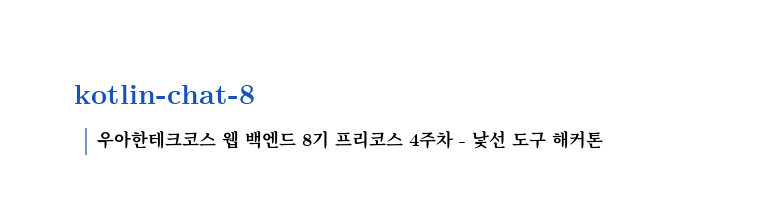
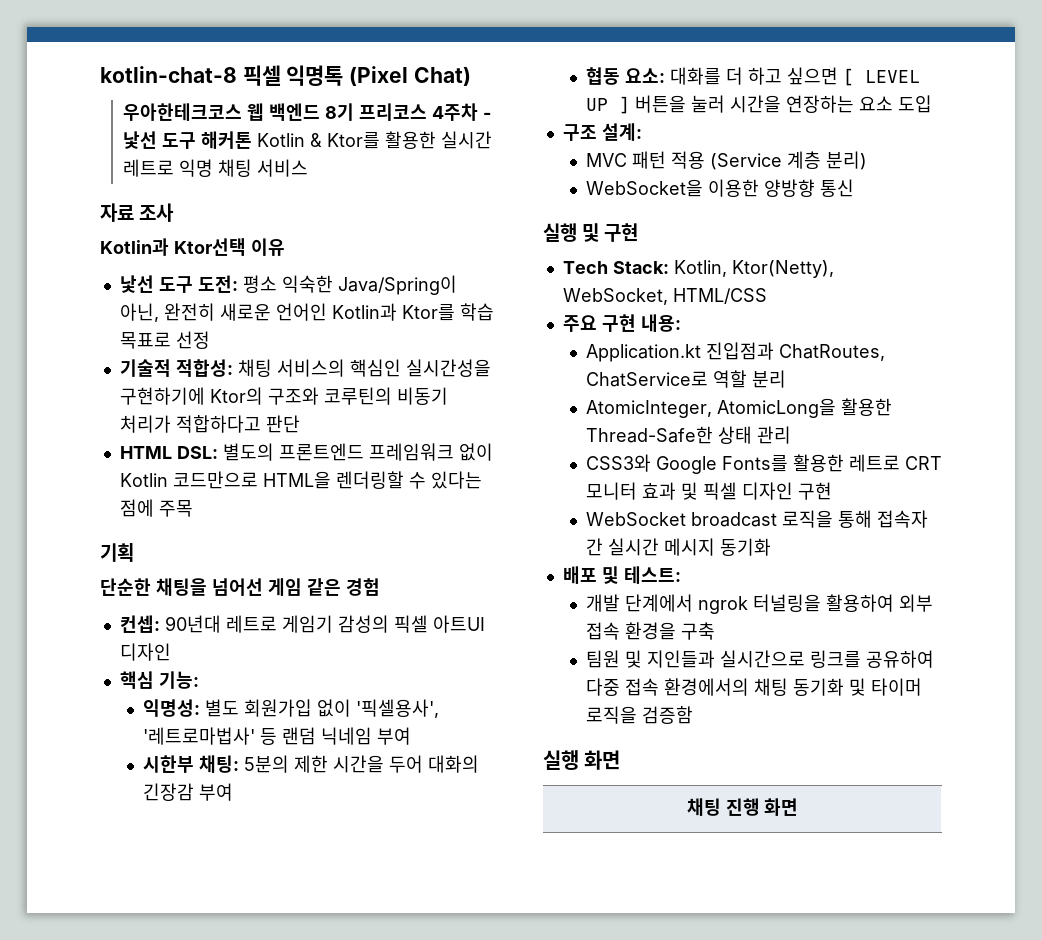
- kotlin-chat-8
+ kotlin-chat-8 픽셀 익명톡 (Pixel Chat)
- 우아한테크코스 웹 백엔드 8기 프리코스 4주차 - 낯선 도구 해커톤
+ 우아한테크코스 웹 백엔드 8기 프리코스 4주차 - 낯선 도구 해커톤 Kotlin & Ktor를 활용한 실시간 레트로 익명 채팅 서비스
+ 자료 조사
+ Kotlin과 Ktor선택 이유
+ 낯선 도구 도전: 평소 익숙한 Java/Spring이 아닌, 완전히 새로운 언어인 Kotlin과 Ktor를 학습 목표로 선정
+ 기술적 적합성: 채팅 서비스의 핵심인 실시간성을 구현하기에 Ktor의 구조와 코루틴의 비동기 처리가 적합하다고 판단
+ HTML DSL: 별도의 프론트엔드 프레임워크 없이 Kotlin 코드만으로 HTML을 렌더링할 수 있다는 점에 주목
+ 기획
+ 단순한 채팅을 넘어선 게임 같은 경험
+ 컨셉: 90년대 레트로 게임기 감성의 픽셀 아트UI 디자인
+ 핵심 기능:
+ 익명성: 별도 회원가입 없이 '픽셀용사', '레트로마법사' 등 랜덤 닉네임 부여
+ 시한부 채팅: 5분의 제한 시간을 두어 대화의 긴장감 부여
+ 협동 요소: 대화를 더 하고 싶으면 [ LEVEL UP ] 버튼을 눌러 시간을 연장하는 요소 도입
+ 구조 설계:
+ MVC 패턴 적용 (Service 계층 분리)
+ WebSocket을 이용한 양방향 통신
+ 실행 및 구현
+ Tech Stack: Kotlin, Ktor(Netty), WebSocket, HTML/CSS
+ 주요 구현 내용:
+ Application.kt 진입점과 ChatRoutes, ChatService로 역할 분리
+ AtomicInteger, AtomicLong을 활용한 Thread-Safe한 상태 관리
+ CSS3와 Google Fonts를 활용한 레트로 CRT 모니터 효과 및 픽셀 디자인 구현
+ WebSocket broadcast 로직을 통해 접속자 간 실시간 메시지 동기화
+ 배포 및 테스트:
+ 개발 단계에서 ngrok 터널링을 활용하여 외부 접속 환경을 구축
+ 팀원 및 지인들과 실시간으로 링크를 공유하여 다중 접속 환경에서의 채팅 동기화 및 타이머 로직을 검증함
+ 실행 화면
+ 채팅 진행 화면

